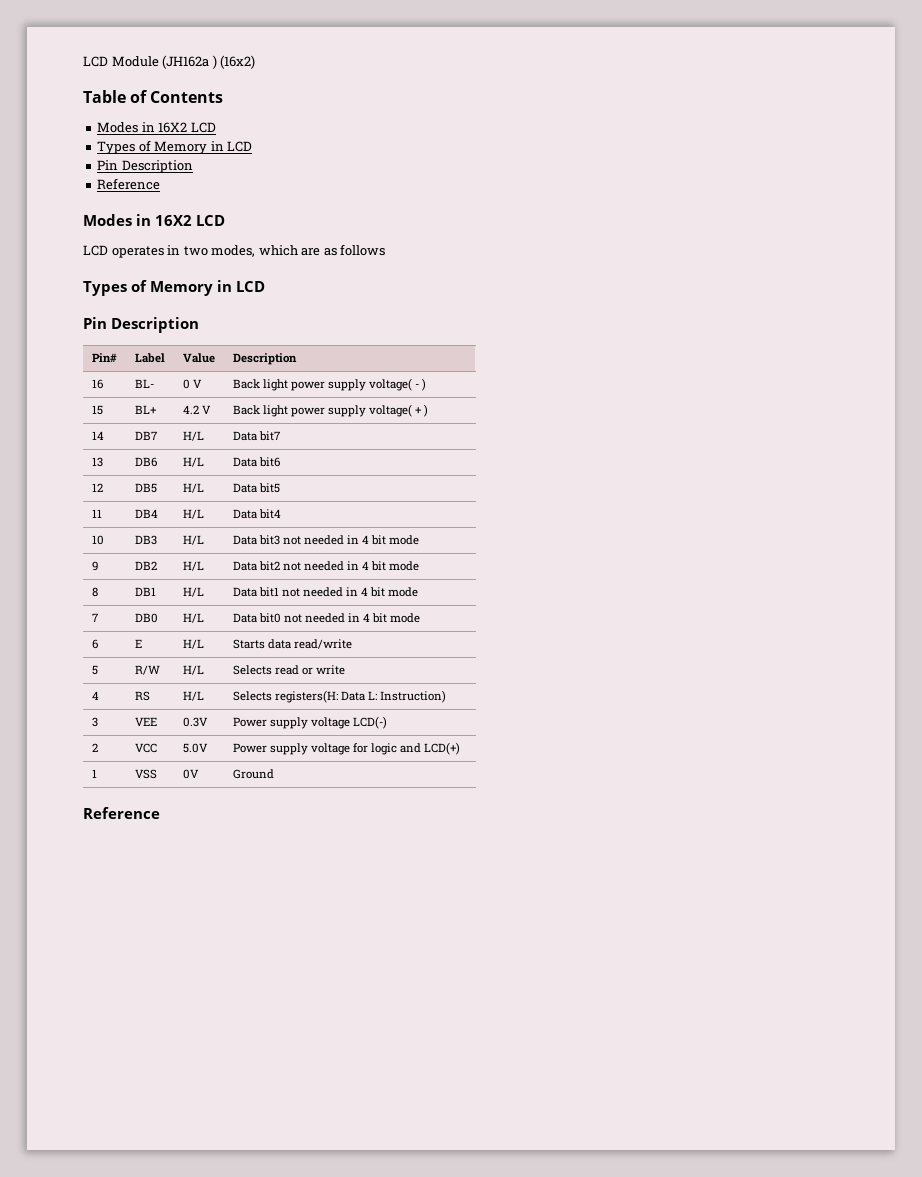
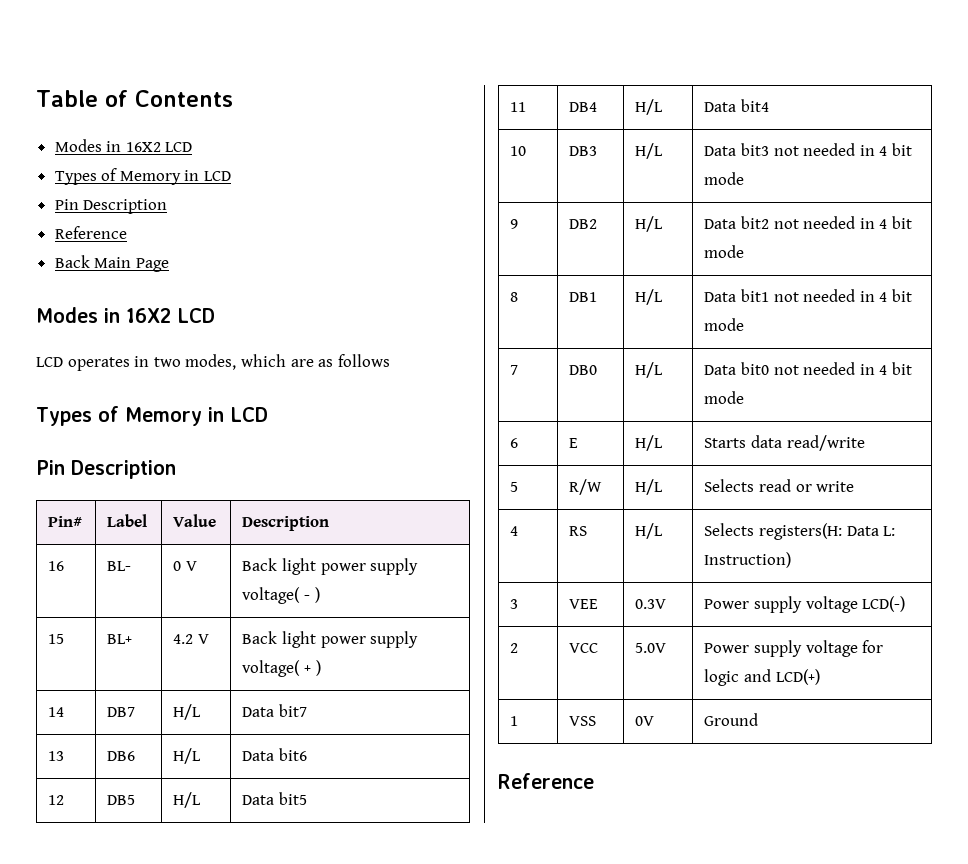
- LCD Module (JH162a ) (16x2)
+ Back Main Page

